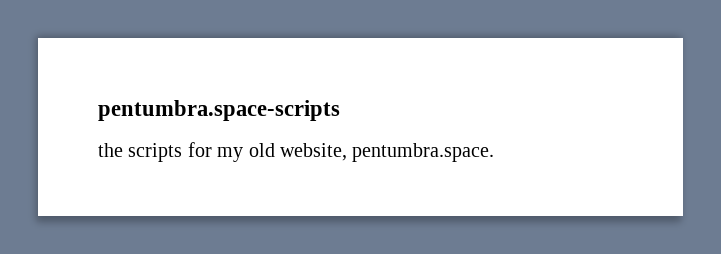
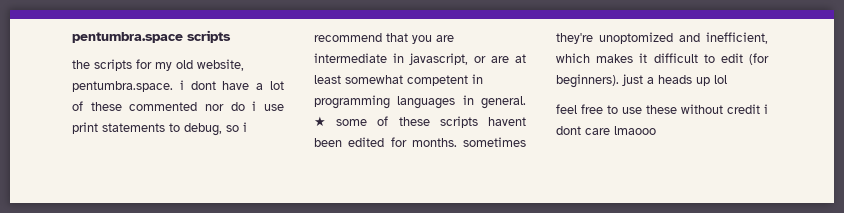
- pentumbra.space-scripts
+ pentumbra.space scripts
- the scripts for my old website, pentumbra.space.
+ the scripts for my old website, pentumbra.space. i dont have a lot of these commented nor do i use print statements to debug, so i recommend that you are intermediate in javascript, or are at least somewhat competent in programming languages in general. ★ some of these scripts havent been edited for months. sometimes they're unoptomized and inefficient, which makes it difficult to edit (for beginners). just a heads up lol
+ feel free to use these without credit i dont care lmaooo

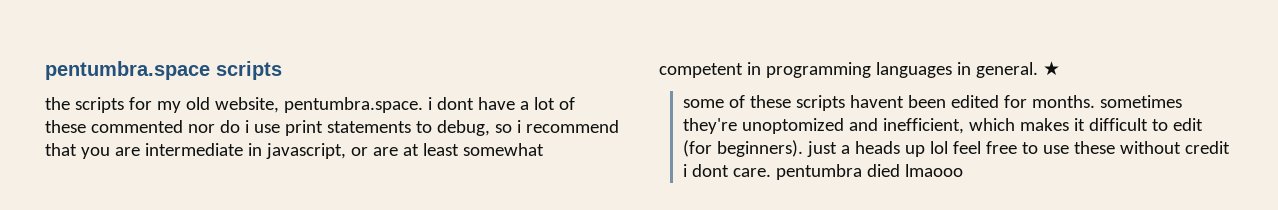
- ★ some of these scripts havent been edited for months. sometimes they're unoptomized and inefficient, which makes it difficult to edit (for beginners). just a heads up lol
- feel free to use these without credit i dont care lmaooo
+ ★
+ some of these scripts havent been edited for months. sometimes they're unoptomized and inefficient, which makes it difficult to edit (for beginners). just a heads up lol feel free to use these without credit i dont care. pentumbra died lmaooo

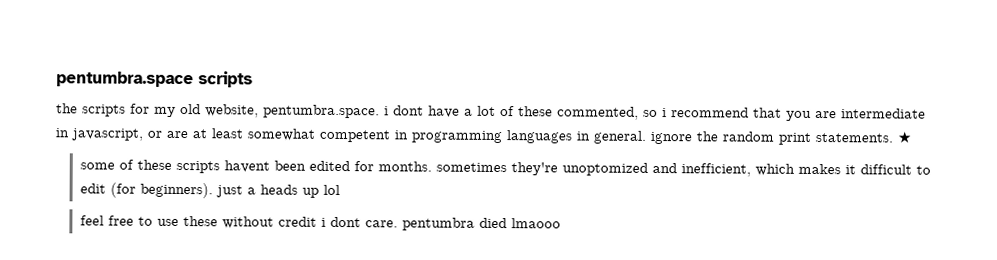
- the scripts for my old website, pentumbra.space. i dont have a lot of these commented nor do i use print statements to debug, so i recommend that you are intermediate in javascript, or are at least somewhat competent in programming languages in general.
+ the scripts for my old website, pentumbra.space. i dont have a lot of these commented, so i recommend that you are intermediate in javascript, or are at least somewhat competent in programming languages in general. ignore the random print statements.
- some of these scripts havent been edited for months. sometimes they're unoptomized and inefficient, which makes it difficult to edit (for beginners). just a heads up lol feel free to use these without credit i dont care. pentumbra died lmaooo
+ some of these scripts havent been edited for months. sometimes they're unoptomized and inefficient, which makes it difficult to edit (for beginners). just a heads up lol
+ feel free to use these without credit i dont care. pentumbra died lmaooo

